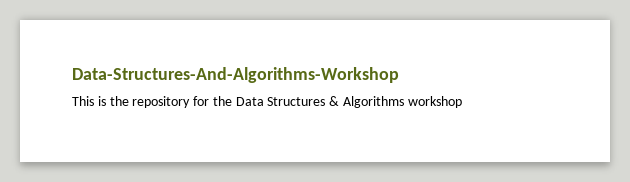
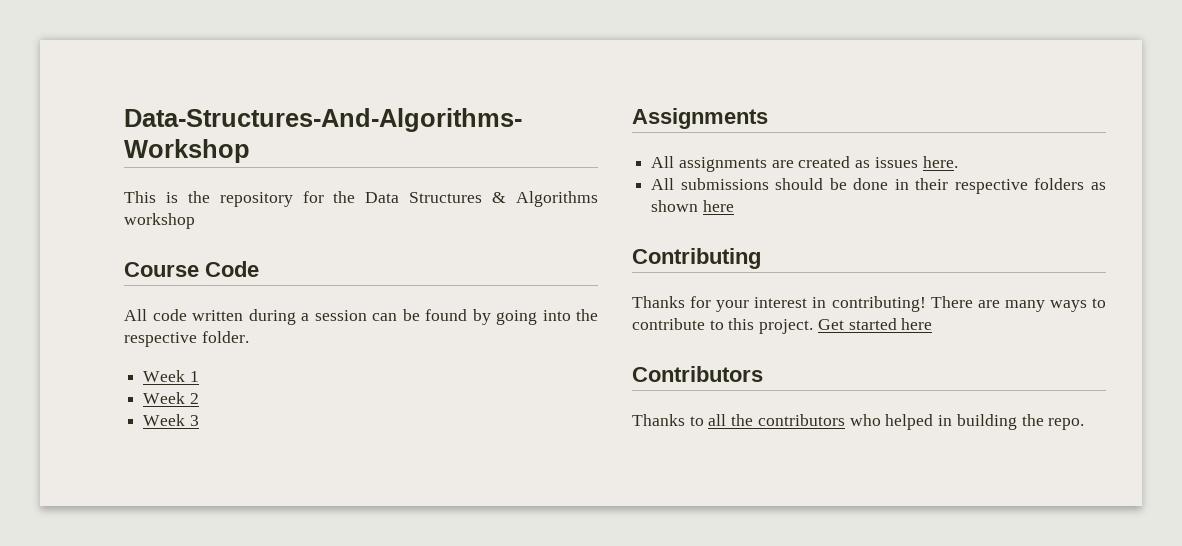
+ Course Code
+ All code written during a session can be found by going into the respective folder.
+ Week 1
+ Week 2
+ Week 3
+ Assignments
+ All assignments are created as issues here.
+ All submissions should be done in their respective folders as shown here
+ Contributing
+ Thanks for your interest in contributing! There are many ways to contribute to this project. Get started here
+ Contributors
+ Thanks to all the contributors who helped in building the repo.

